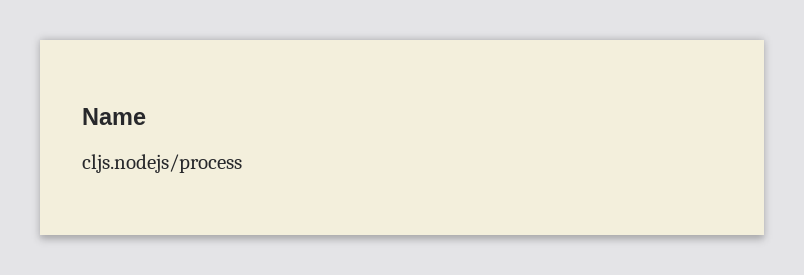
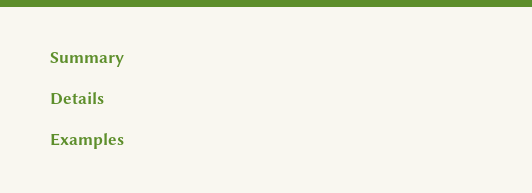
- Name
- cljs.nodejs/process
+ Summary
+ Details
+ Examples

